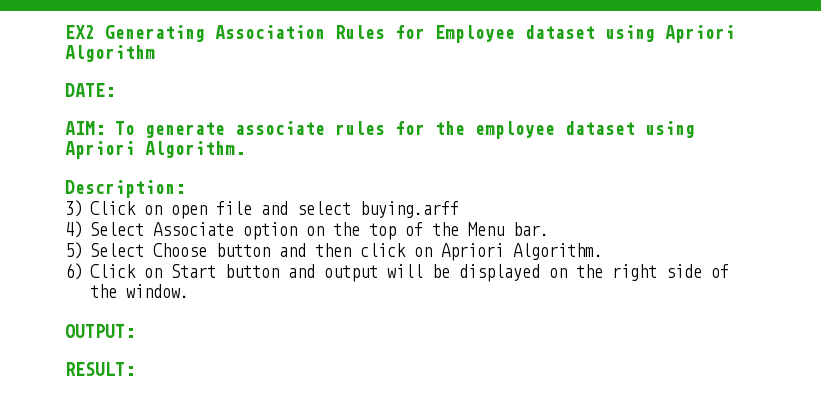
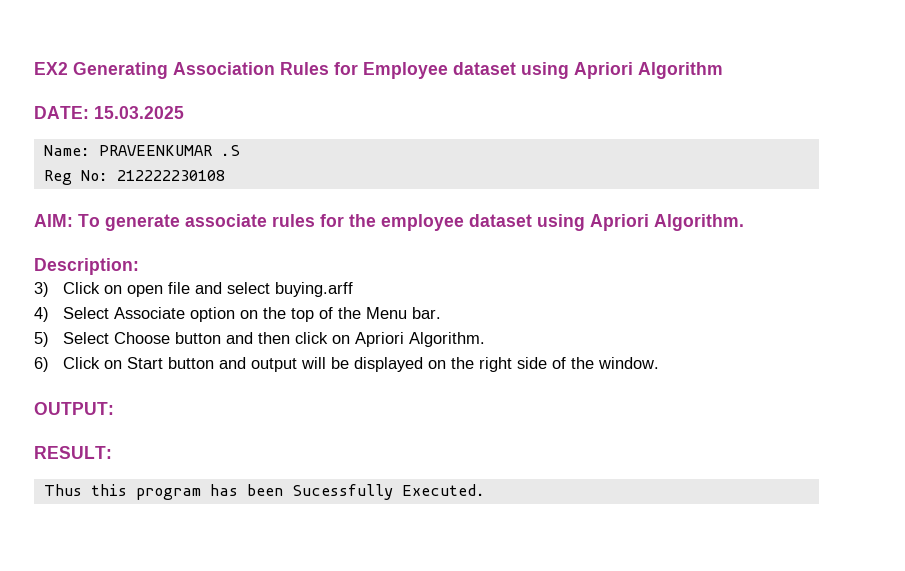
- DATE:
+ DATE: 15.03.2025
+ Name: PRAVEENKUMAR .S
+ Reg No: 212222230108
+ Thus this program has been Sucessfully Executed.

